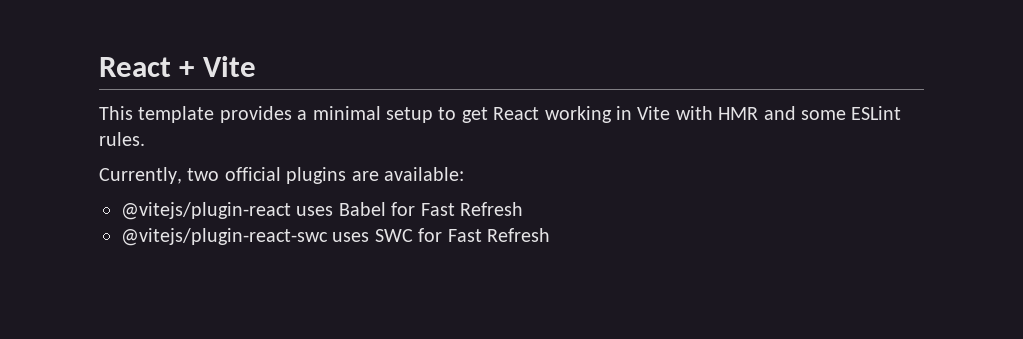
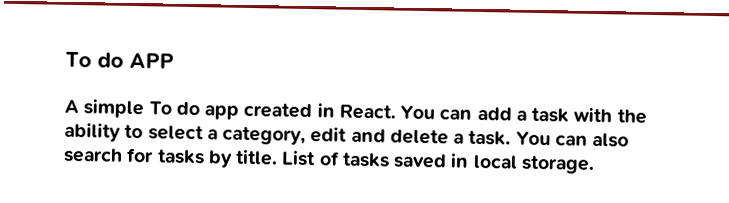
- React + Vite
- This template provides a minimal setup to get React working in Vite with HMR and some ESLint rules.
- Currently, two official plugins are available:
- @vitejs/plugin-react uses Babel for Fast Refresh
- @vitejs/plugin-react-swc uses SWC for Fast Refresh
+ To do APP
+ A simple To do app created in React. You can add a task with the ability to select a category, edit and delete a task. You can also search for tasks by title. List of tasks saved in local storage.

